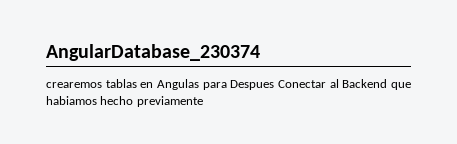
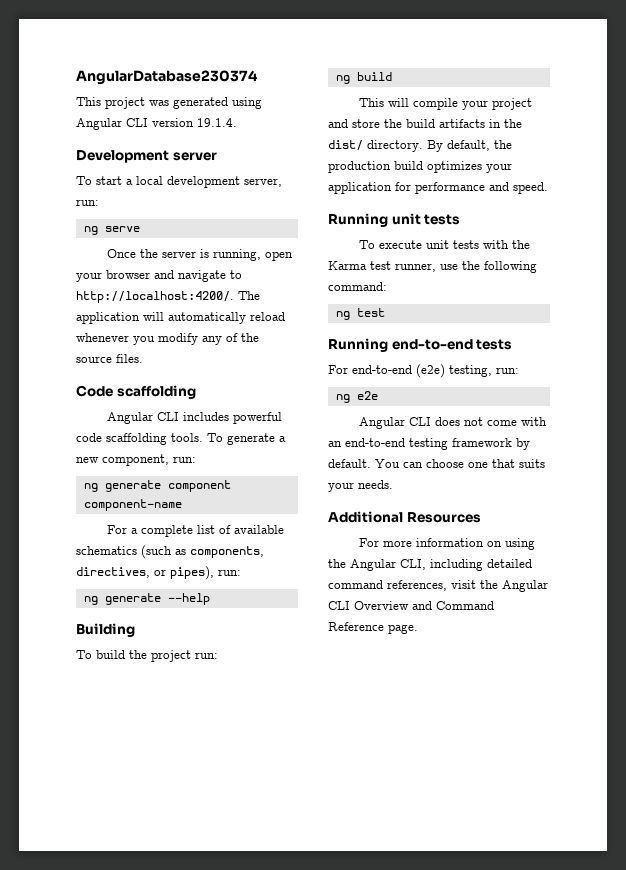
- AngularDatabase_230374
- crearemos tablas en Angulas para Despues Conectar al Backend que habiamos hecho previamente
+ AngularDatabase230374
+ This project was generated using Angular CLI version 19.1.4.
+ Development server
+ To start a local development server, run:
+ ng serve
+ Once the server is running, open your browser and navigate to http://localhost:4200/. The application will automatically reload whenever you modify any of the source files.
+ Code scaffolding
+ Angular CLI includes powerful code scaffolding tools. To generate a new component, run:
+ ng generate component component-name
+ For a complete list of available schematics (such as components, directives, or pipes), run:
+ ng generate --help
+ Building
+ To build the project run:
+ ng build
+ This will compile your project and store the build artifacts in the dist/ directory. By default, the production build optimizes your application for performance and speed.
+ Running unit tests
+ To execute unit tests with the Karma test runner, use the following command:
+ ng test
+ Running end-to-end tests
+ For end-to-end (e2e) testing, run:
+ ng e2e
+ Angular CLI does not come with an end-to-end testing framework by default. You can choose one that suits your needs.
+ Additional Resources
+ For more information on using the Angular CLI, including detailed command references, visit the Angular CLI Overview and Command Reference page.

